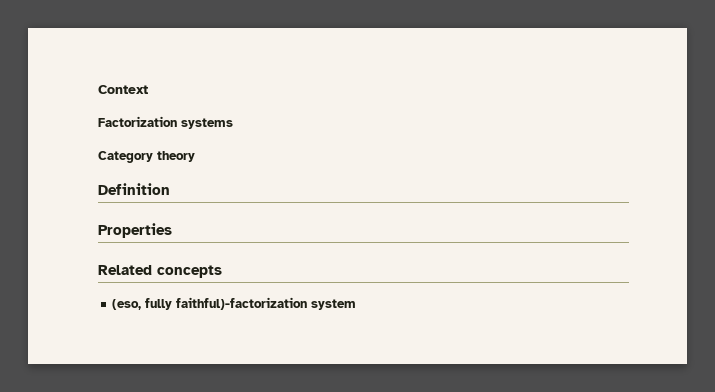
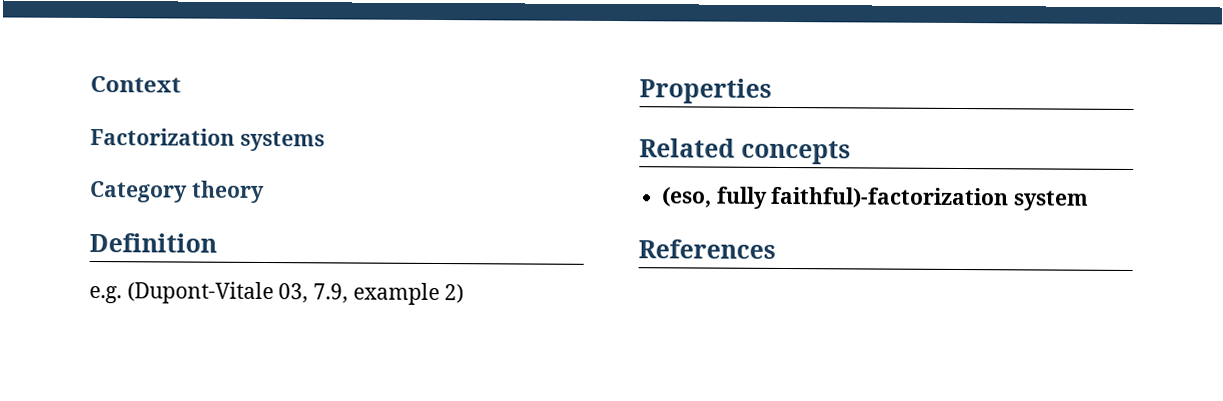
+ e.g. (Dupont-Vitale 03, 7.9, example 2)
+ References

